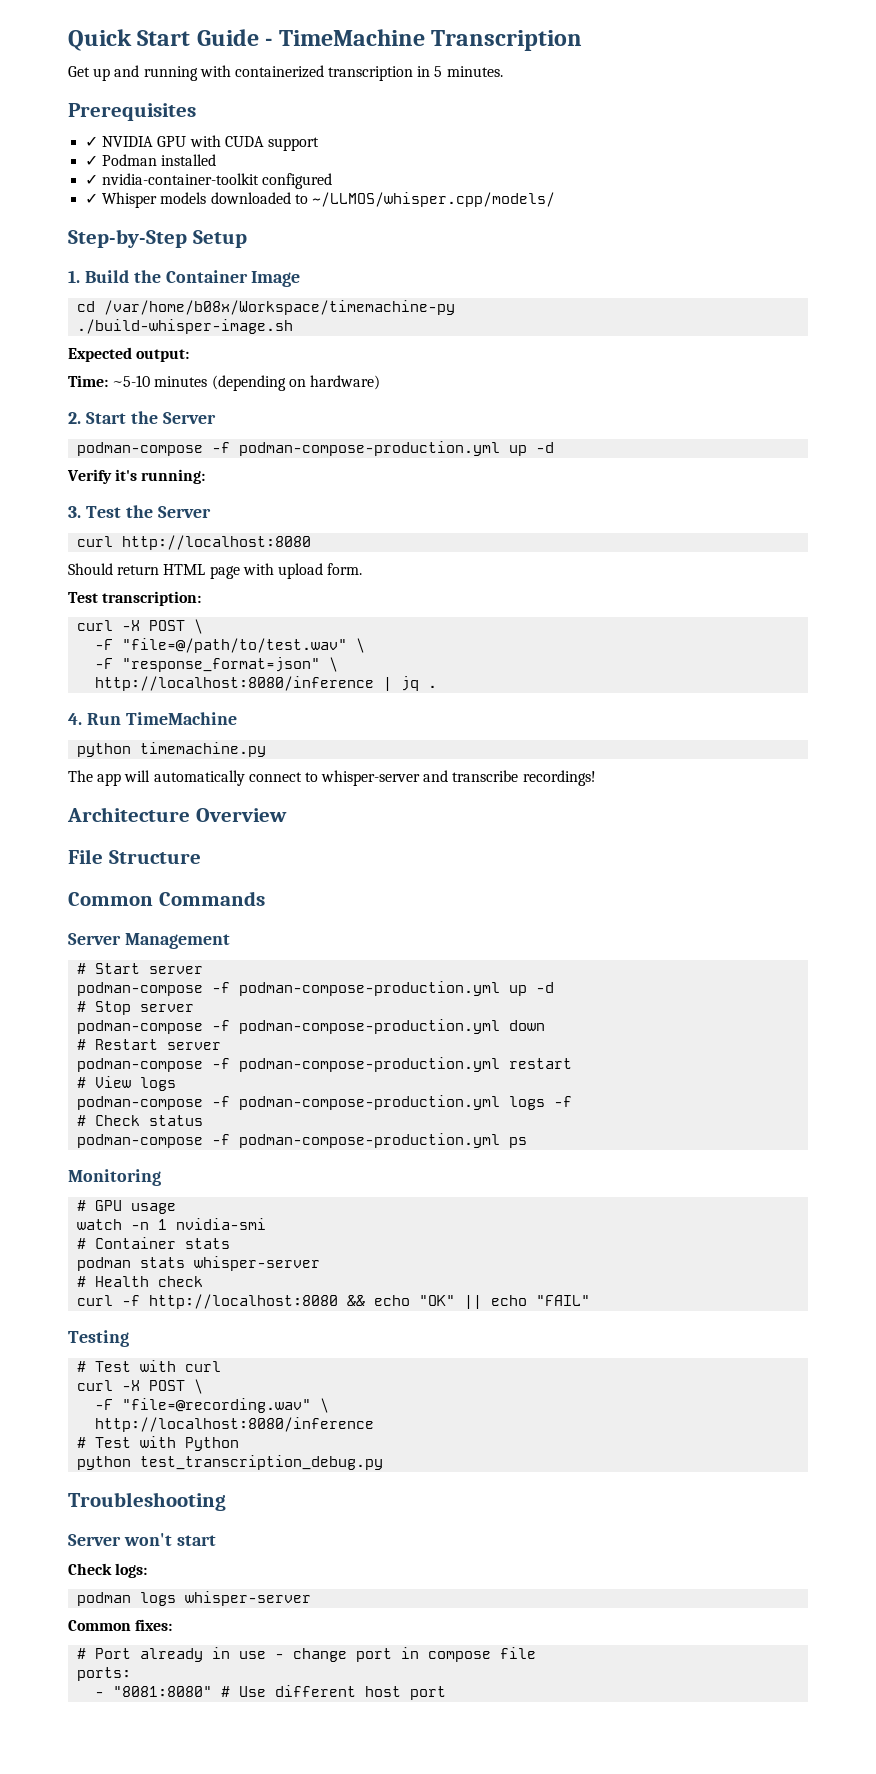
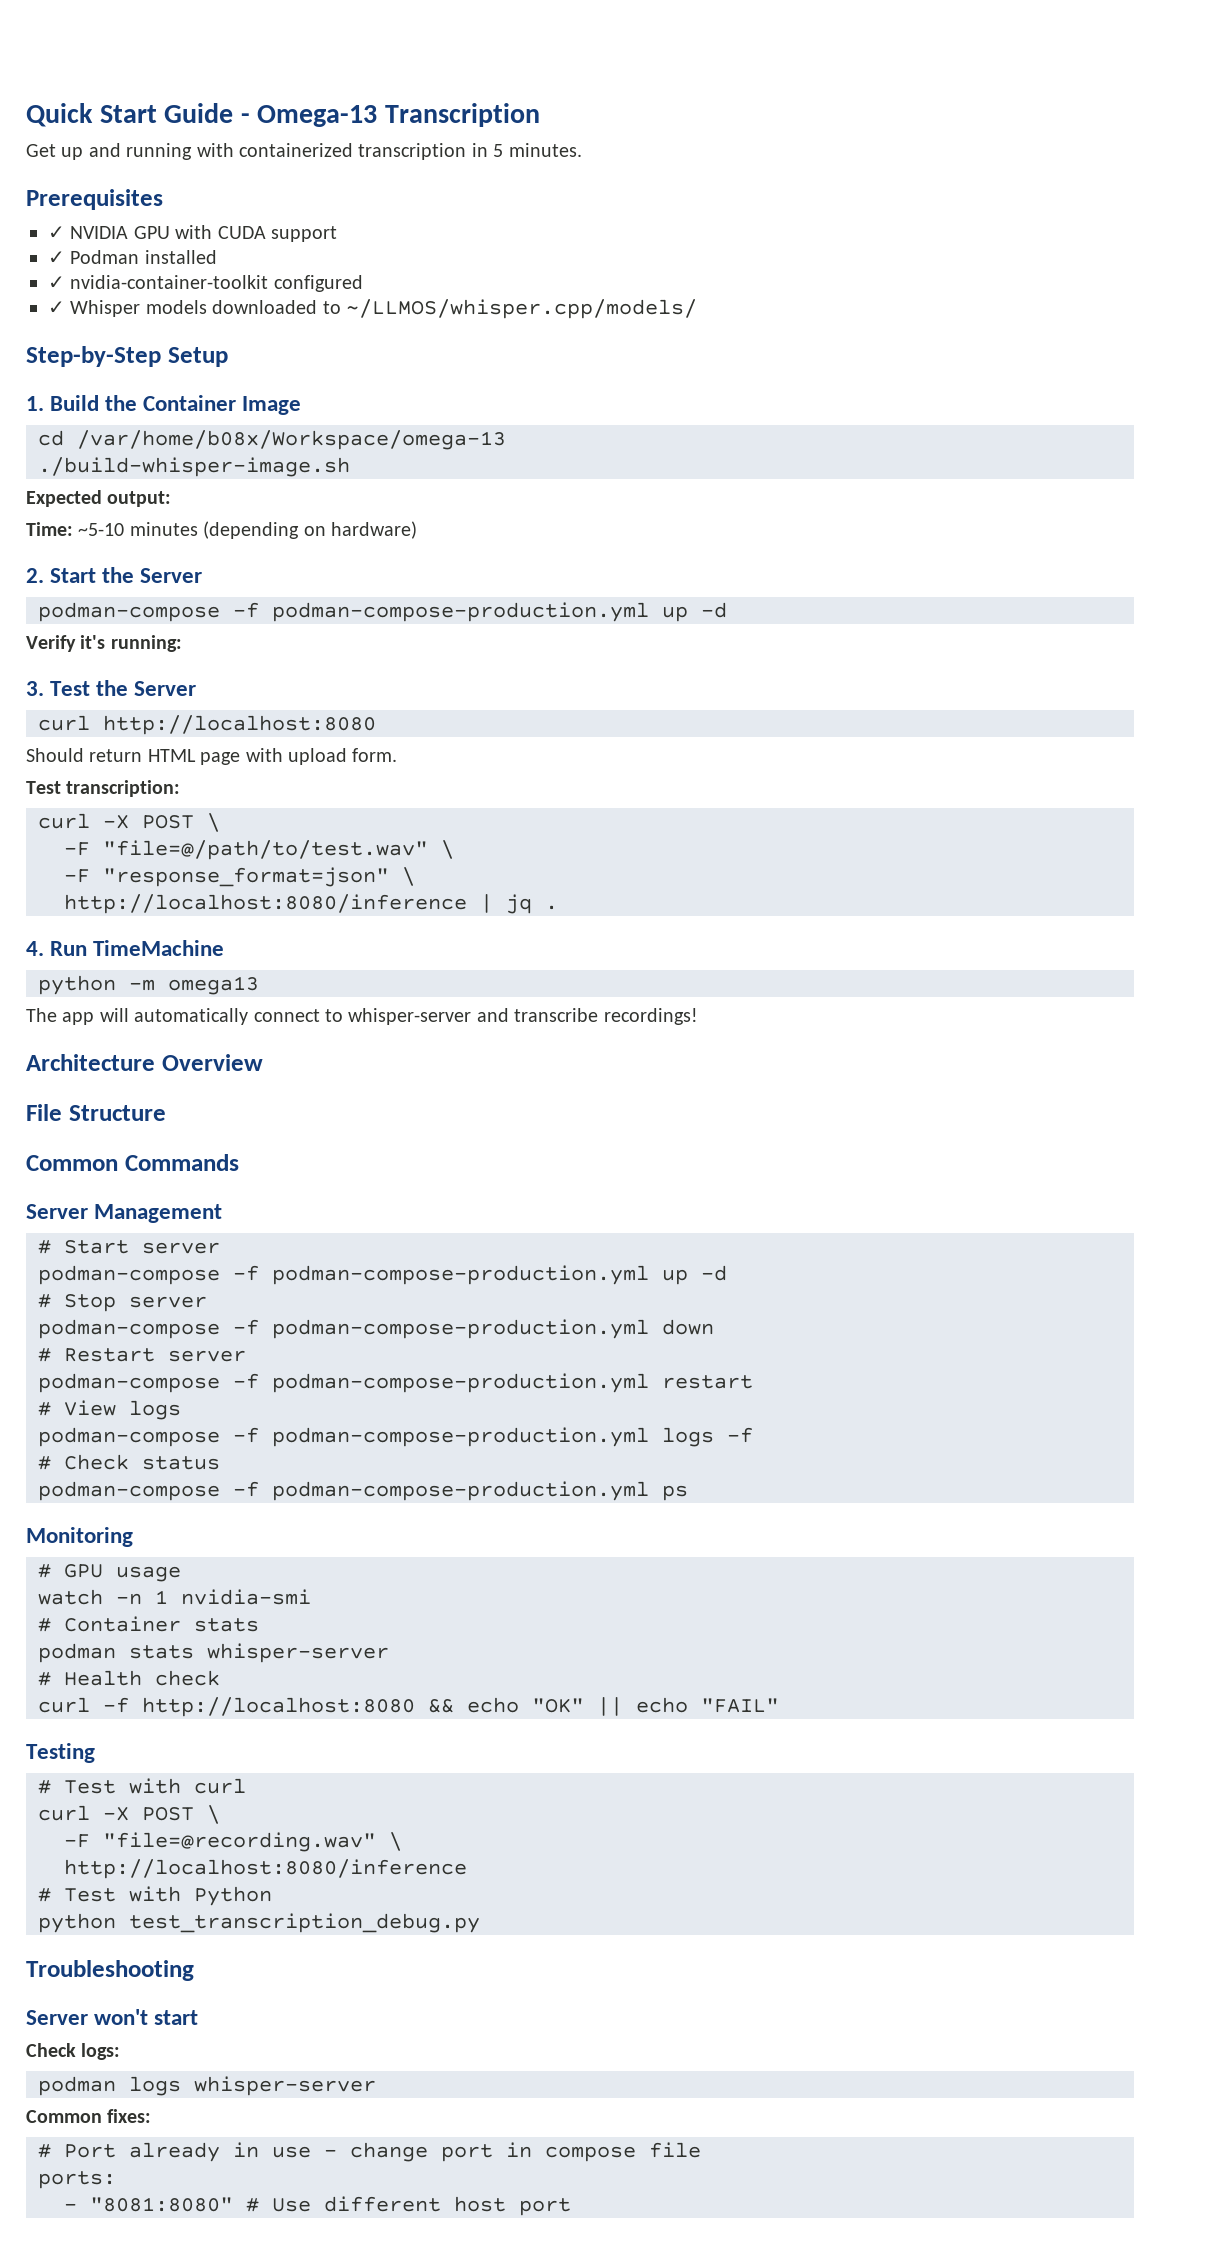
- Quick Start Guide - TimeMachine Transcription
+ Quick Start Guide - Omega-13 Transcription
- cd /var/home/b08x/Workspace/timemachine-py
+ cd /var/home/b08x/Workspace/omega-13
- python timemachine.py
+ python -m omega13

